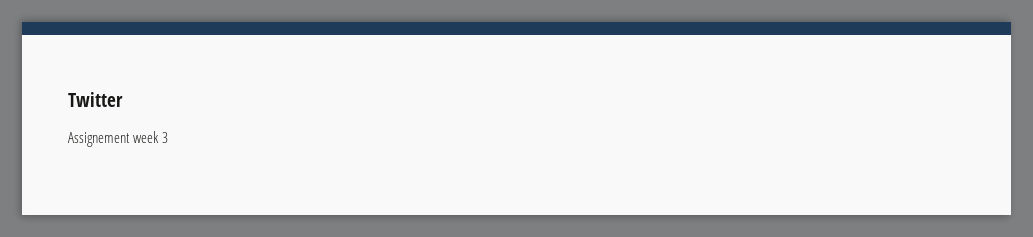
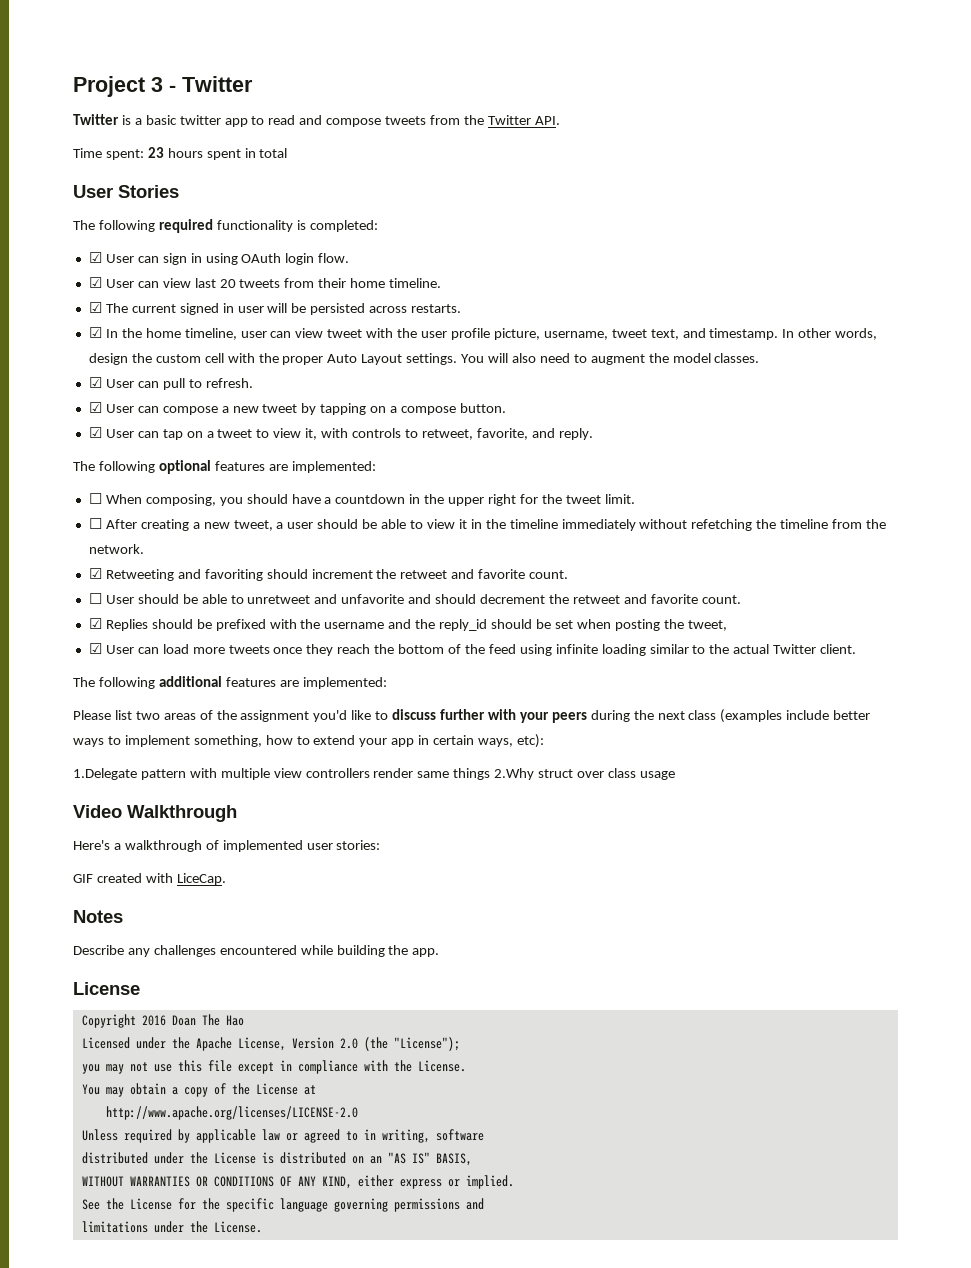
- Twitter
- Assignement week 3
+ Project 3 - Twitter
+ Twitter is a basic twitter app to read and compose tweets from the Twitter API.
+ Time spent: 23 hours spent in total
+ User Stories
+ The following required functionality is completed:
+ ☑ User can sign in using OAuth login flow.
+ ☑ User can view last 20 tweets from their home timeline.
+ ☑ The current signed in user will be persisted across restarts.
+ ☑ In the home timeline, user can view tweet with the user profile picture, username, tweet text, and timestamp. In other words, design the custom cell with the proper Auto Layout settings. You will also need to augment the model classes.
+ ☑ User can pull to refresh.
+ ☑ User can compose a new tweet by tapping on a compose button.
+ ☑ User can tap on a tweet to view it, with controls to retweet, favorite, and reply.
+ The following optional features are implemented:
+ ☐ When composing, you should have a countdown in the upper right for the tweet limit.
+ ☐ After creating a new tweet, a user should be able to view it in the timeline immediately without refetching the timeline from the network.
+ ☑ Retweeting and favoriting should increment the retweet and favorite count.
+ ☐ User should be able to unretweet and unfavorite and should decrement the retweet and favorite count.
+ ☑ Replies should be prefixed with the username and the reply_id should be set when posting the tweet,
+ ☑ User can load more tweets once they reach the bottom of the feed using infinite loading similar to the actual Twitter client.
+ The following additional features are implemented:
+ Please list two areas of the assignment you'd like to discuss further with your peers during the next class (examples include better ways to implement something, how to extend your app in certain ways, etc):
+ 1.Delegate pattern with multiple view controllers render same things 2.Why struct over class usage
+ Video Walkthrough
+ Here's a walkthrough of implemented user stories:
+ GIF created with LiceCap.
+ Notes
+ Describe any challenges encountered while building the app.
+ License
+ Copyright 2016 Doan The Hao
+ Licensed under the Apache License, Version 2.0 (the "License");
+ you may not use this file except in compliance with the License.
+ You may obtain a copy of the License at
+ http://www.apache.org/licenses/LICENSE-2.0
+ Unless required by applicable law or agreed to in writing, software
+ distributed under the License is distributed on an "AS IS" BASIS,
+ WITHOUT WARRANTIES OR CONDITIONS OF ANY KIND, either express or implied.
+ See the License for the specific language governing permissions and
+ limitations under the License.

